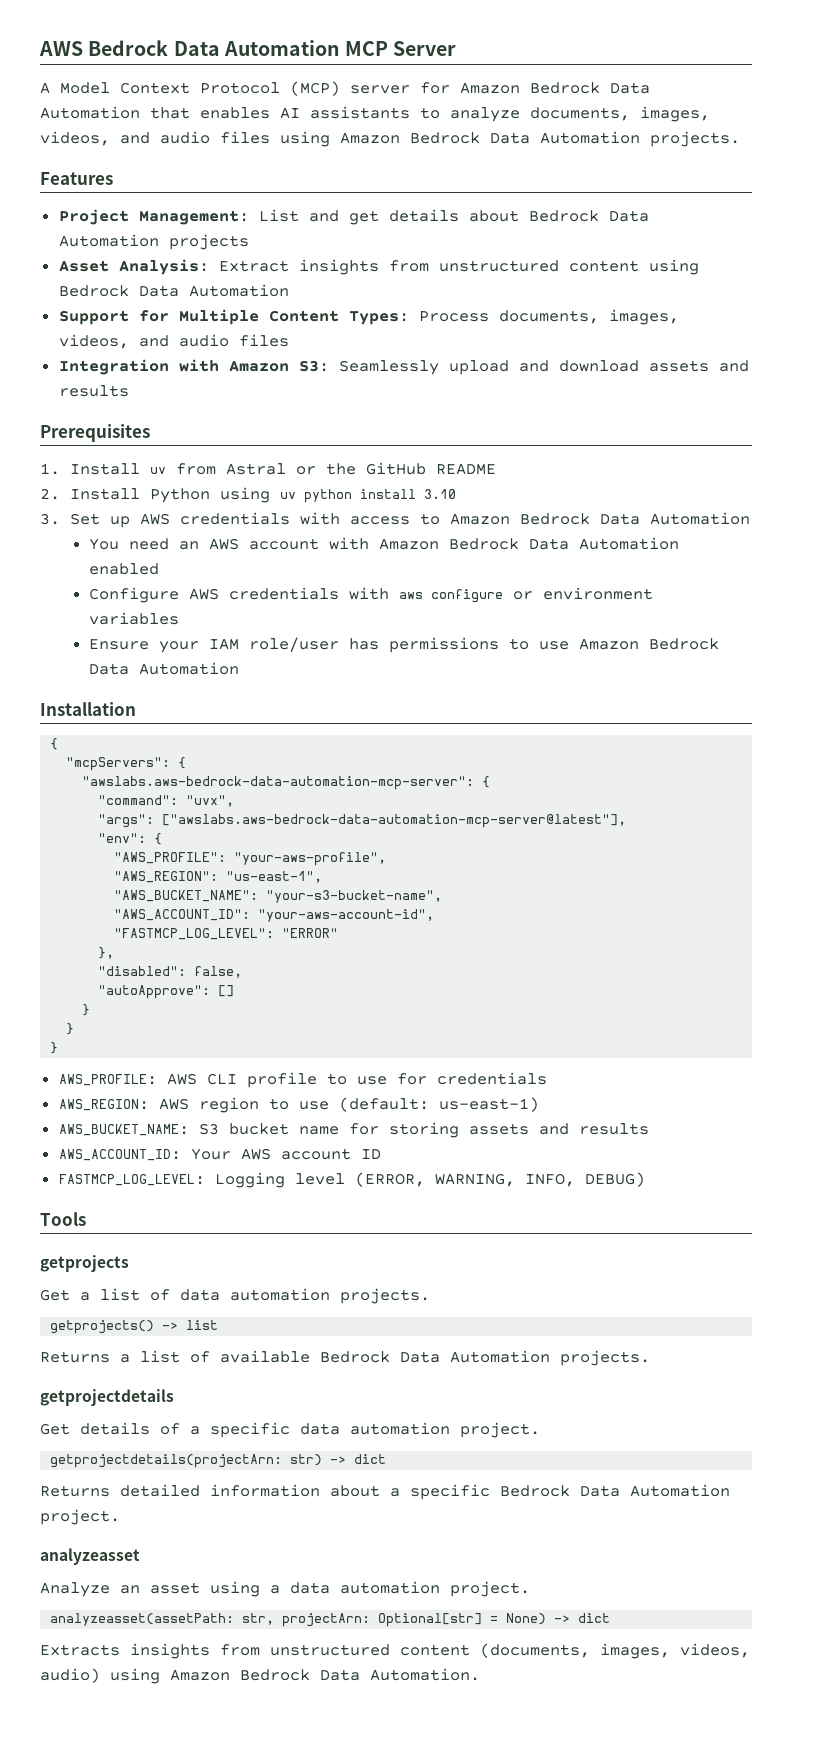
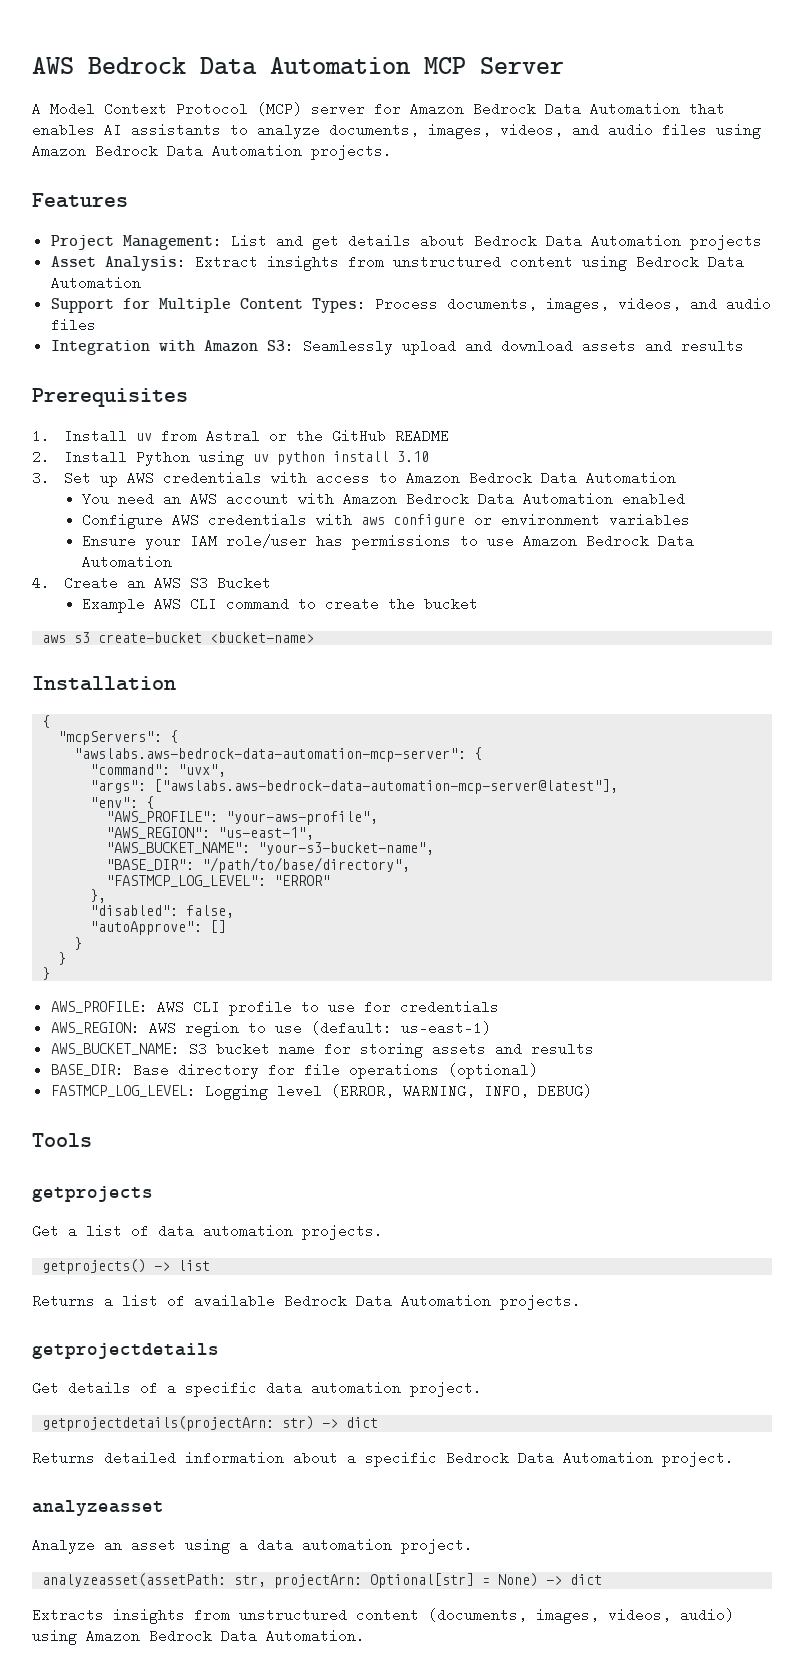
+ 4. Create an AWS S3 Bucket
+ Example AWS CLI command to create the bucket
+ aws s3 create-bucket <bucket-name>
- "AWS_ACCOUNT_ID": "your-aws-account-id",
+ "BASE_DIR": "/path/to/base/directory",
- AWS_ACCOUNT_ID: Your AWS account ID
+ BASE_DIR: Base directory for file operations (optional)

